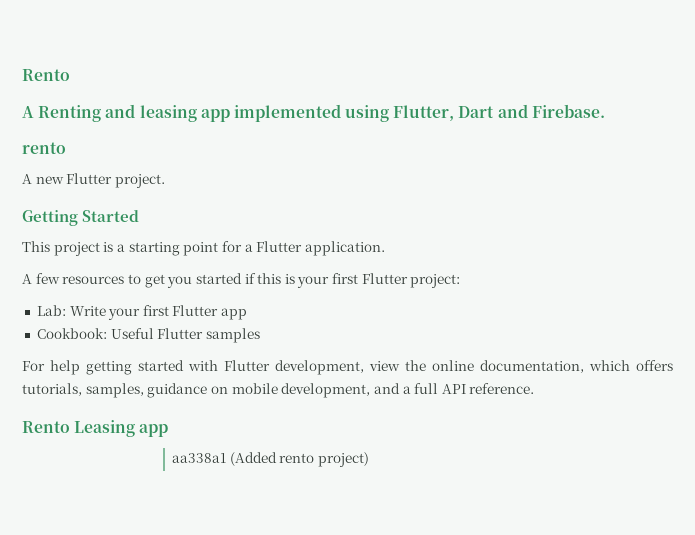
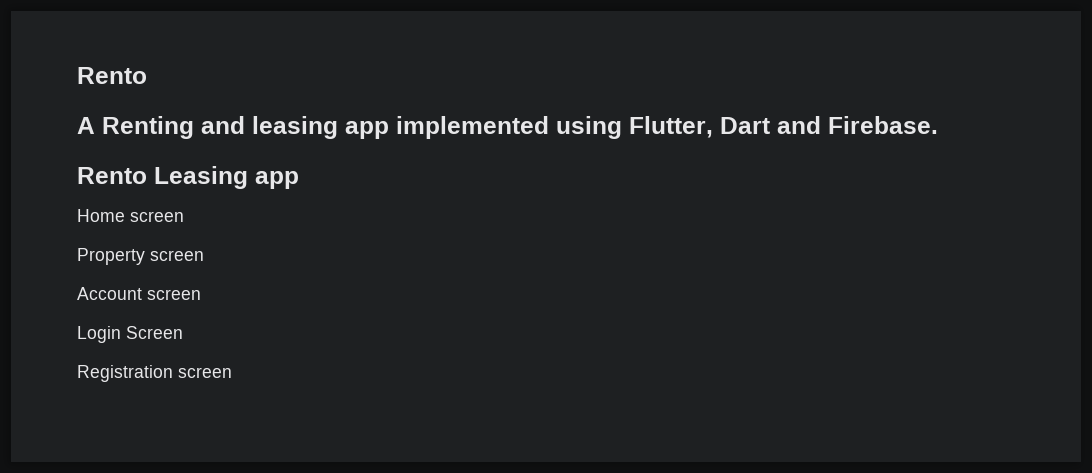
  A Renting and leasing app implemented using Flutter, Dart and Firebase.
- rento
- A new Flutter project.
- Getting Started
- This project is a starting point for a Flutter application.
- A few resources to get you started if this is your first Flutter project:
- Lab: Write your first Flutter app
- Cookbook: Useful Flutter samples
- For help getting started with Flutter development, view the online documentation, which offers tutorials, samples, guidance on mobile development, and a full API reference.
  Rento Leasing app
- aa338a1 (Added rento project)
+ Home screen
+ Property screen
+ Account screen
+ Login Screen
+ Registration screen

